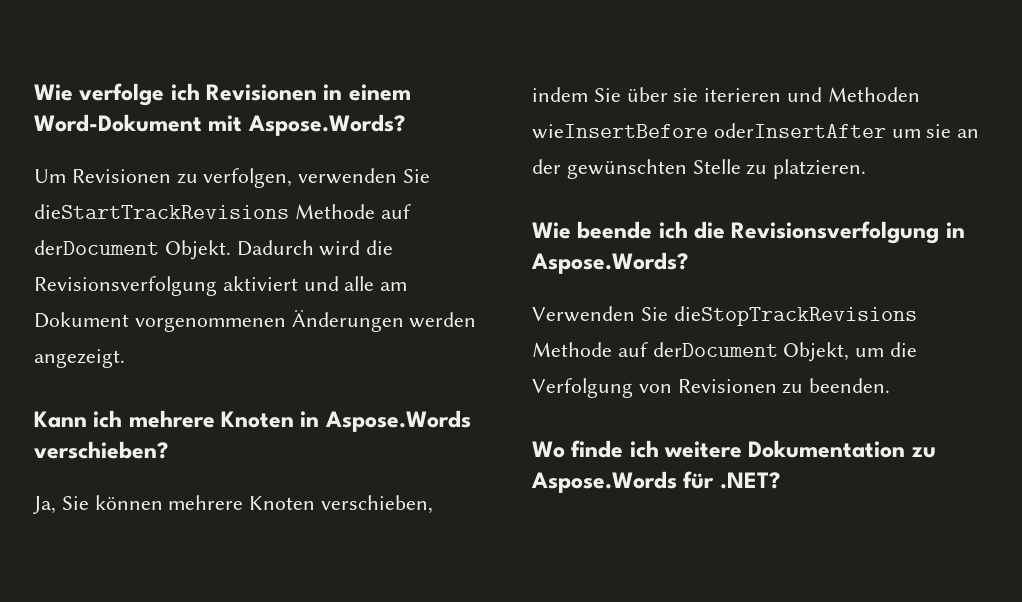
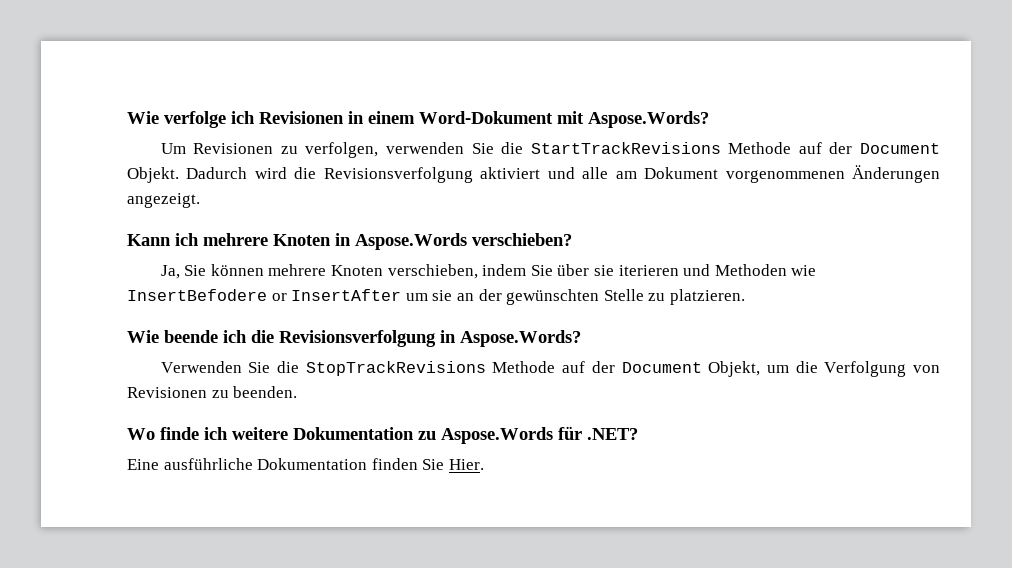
- Um Revisionen zu verfolgen, verwenden Sie dieStartTrackRevisions Methode auf derDocument Objekt.
+ Um Revisionen zu verfolgen, verwenden Sie die StartTrackRevisions Methode auf der Document Objekt.
- Dadurch wird die Revisionsverfolgung aktiviert und alle am Dokument vorgenommenen Änderungen werden angezeigt.
+ Dadurch wird die Revisionsverfolgung aktiviert und alle am Dokument vorgenommenen Änderungen angezeigt.
- Ja, Sie können mehrere Knoten verschieben, indem Sie über sie iterieren und Methoden wieInsertBefore oderInsertAfter um sie an der gewünschten Stelle zu platzieren.
+ Ja, Sie können mehrere Knoten verschieben, indem Sie über sie iterieren und Methoden wie InsertBefodere or InsertAfter um sie an der gewünschten Stelle zu platzieren.
- Verwenden Sie dieStopTrackRevisions Methode auf derDocument Objekt, um die Verfolgung von Revisionen zu beenden.
+ Verwenden Sie die StopTrackRevisions Methode auf der Document Objekt, um die Verfolgung von Revisionen zu beenden.
+ Eine ausführliche Dokumentation finden Sie Hier.

